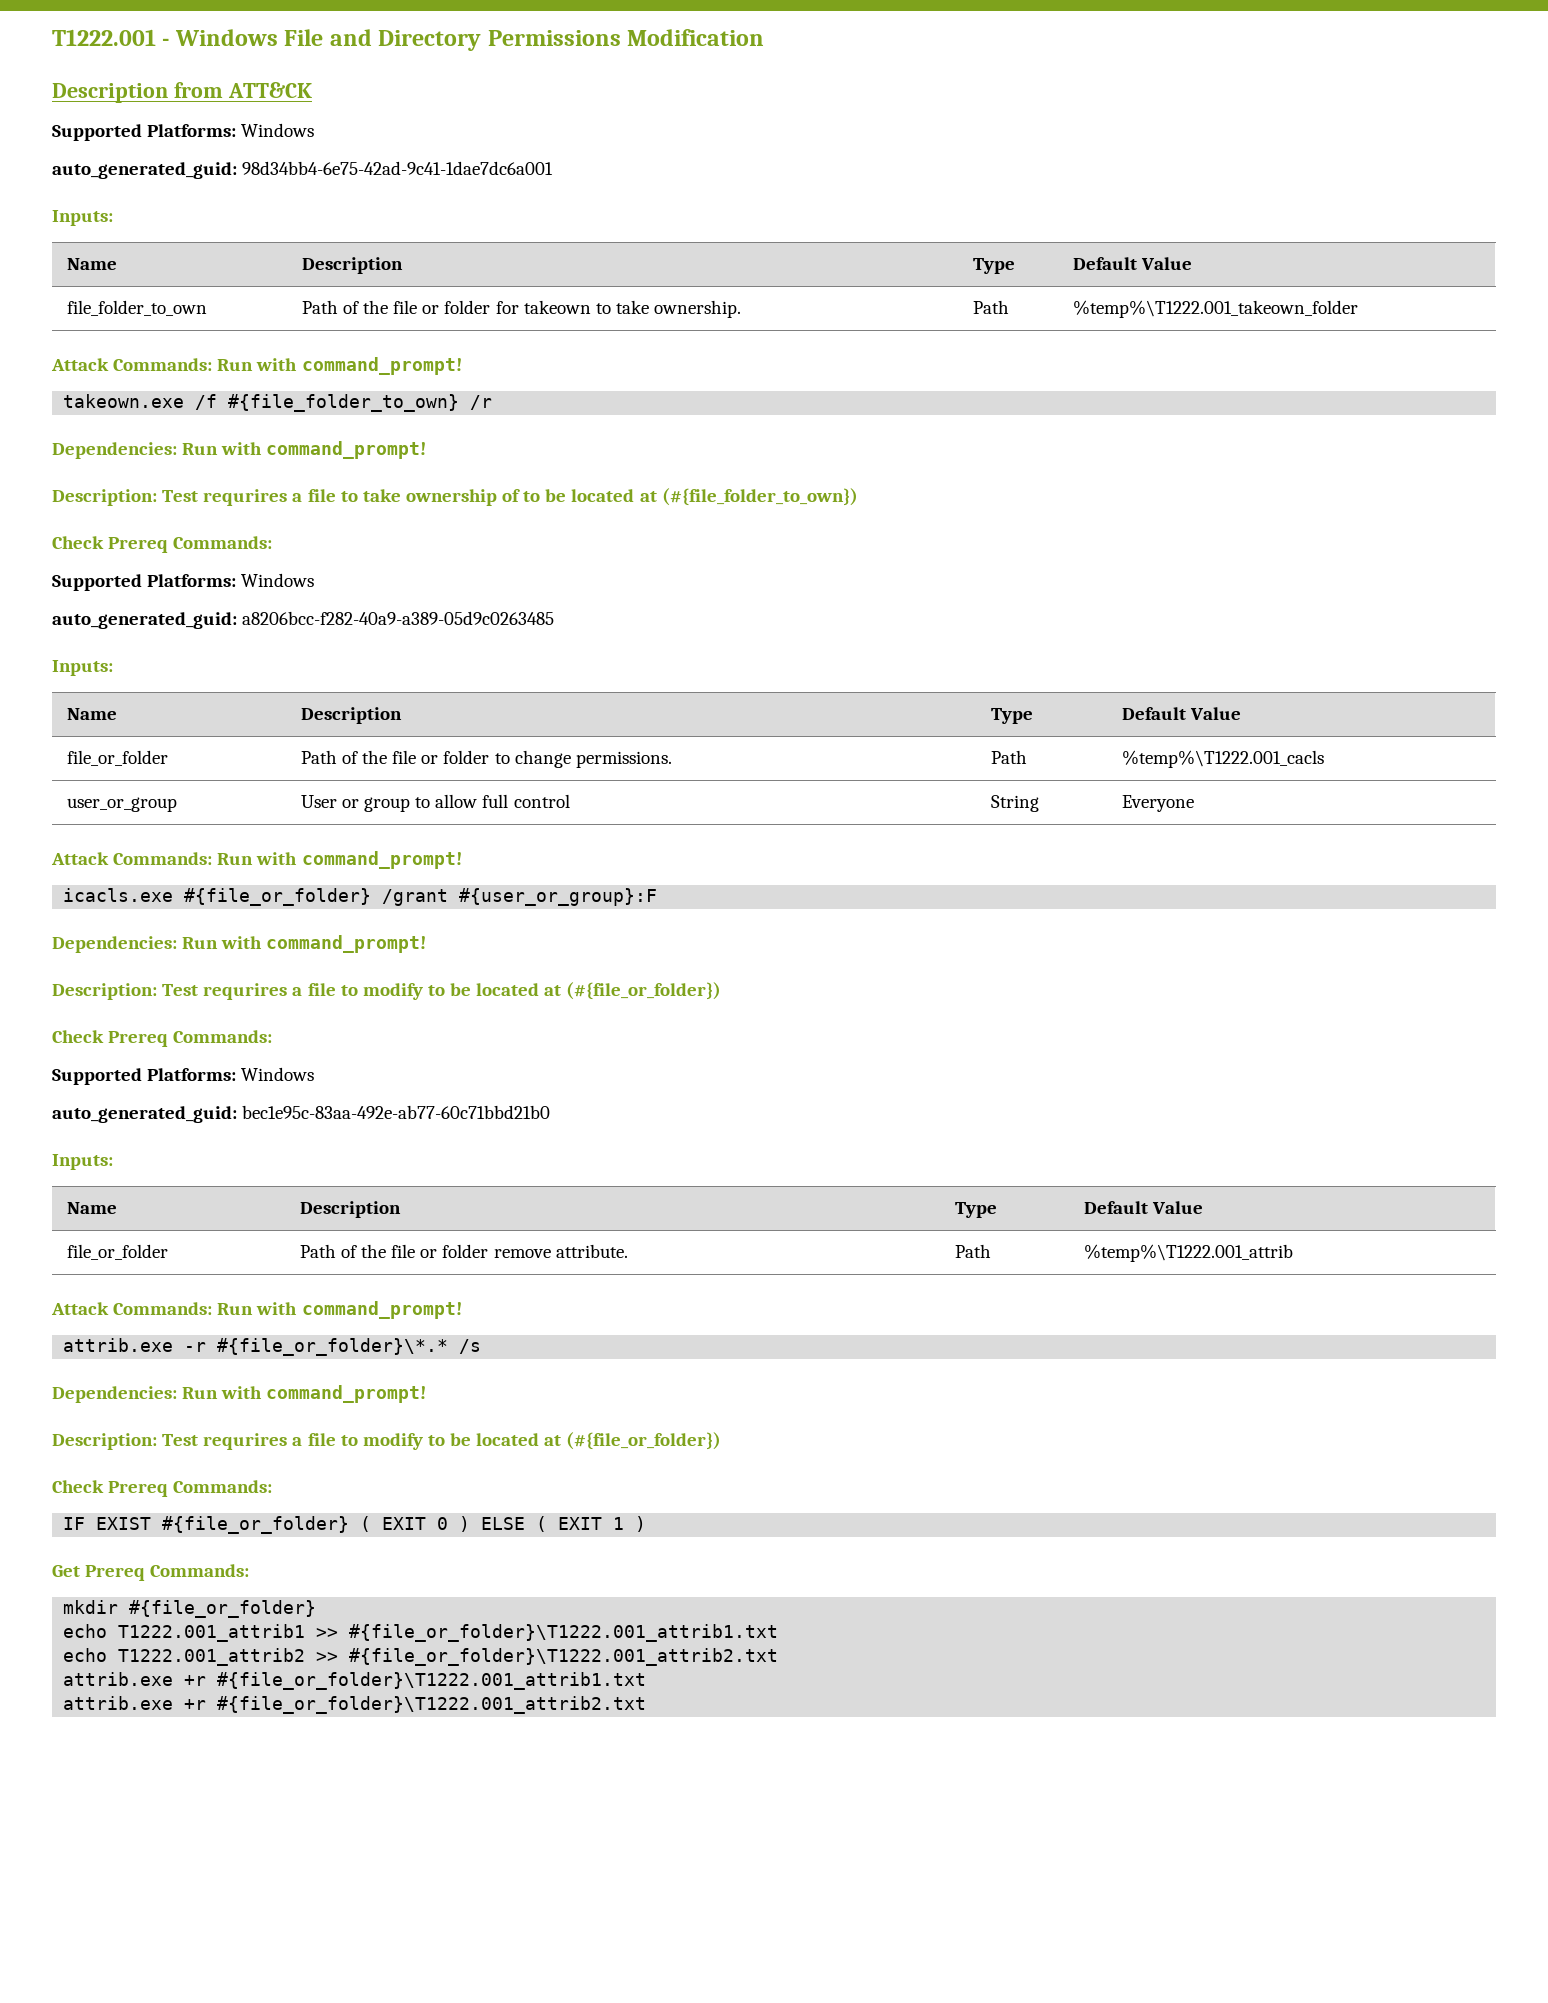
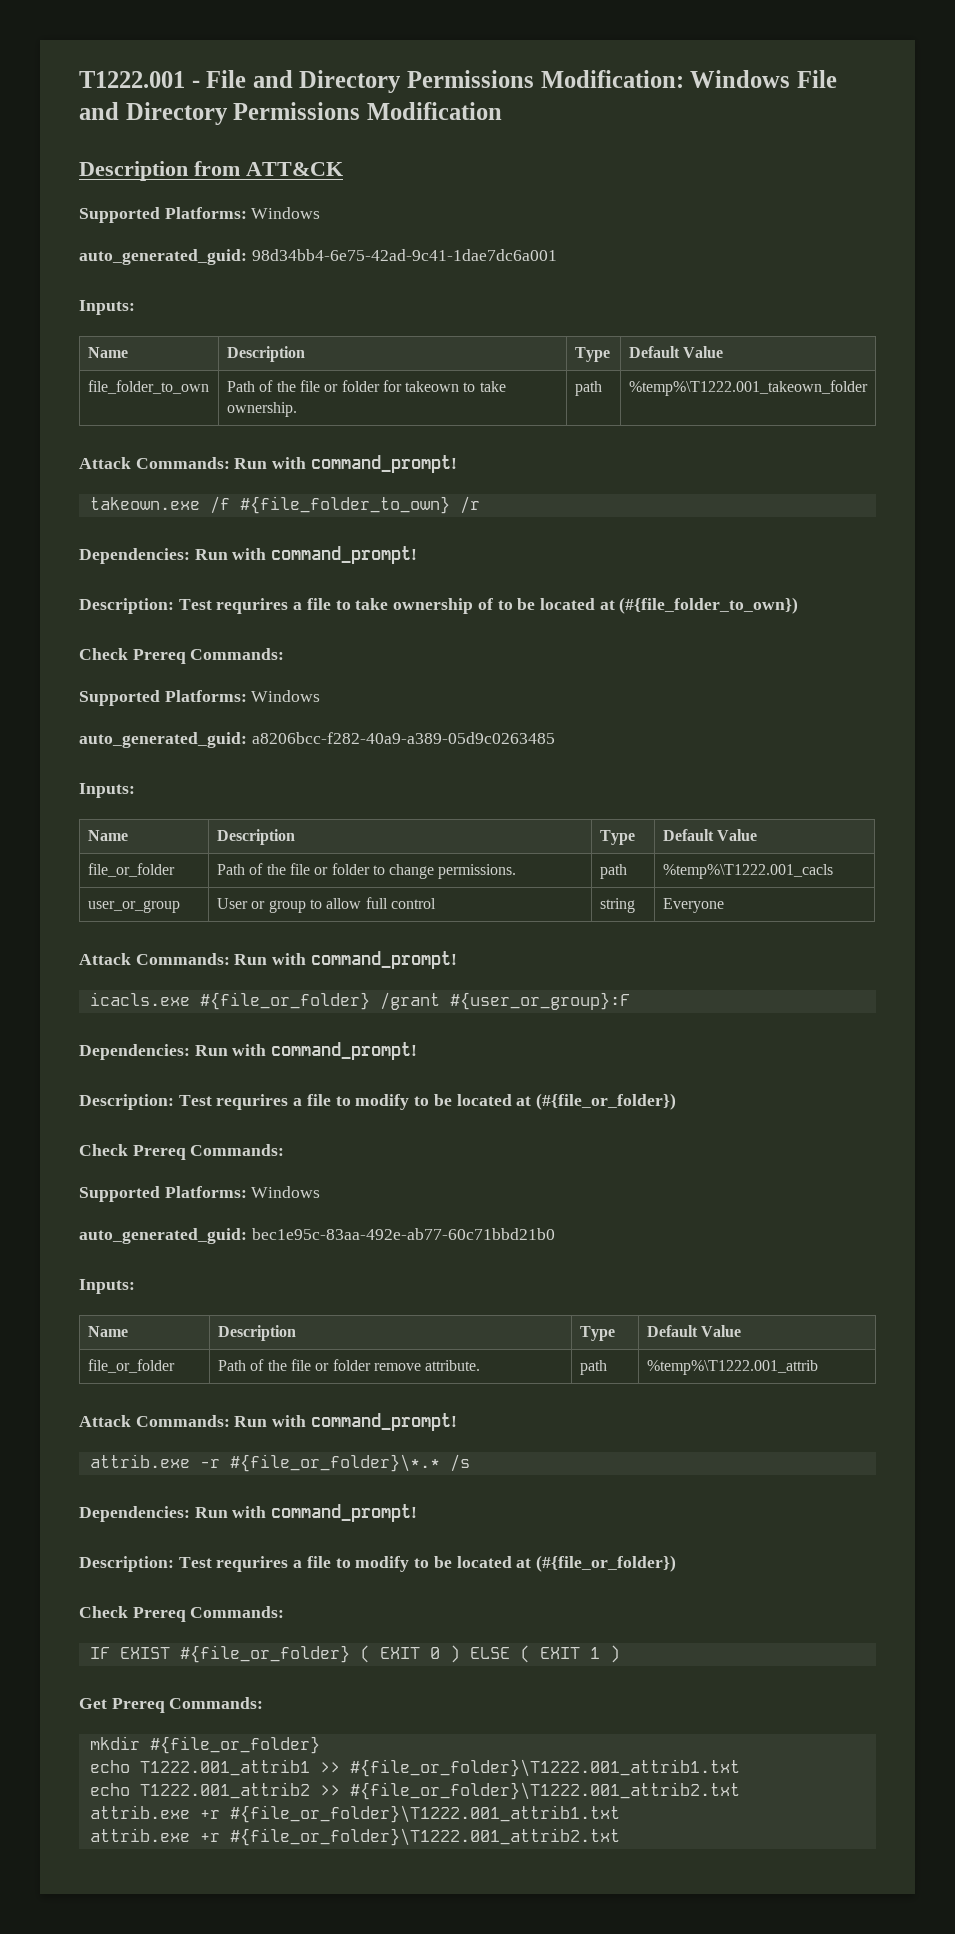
- T1222.001 - Windows File and Directory Permissions Modification
+ T1222.001 - File and Directory Permissions Modification: Windows File and Directory Permissions Modification
- file_folder_to_own | Path of the file or folder for takeown to take ownership. | Path | %temp%\T1222.001_takeown_folder
+ file_folder_to_own | Path of the file or folder for takeown to take ownership. | path | %temp%\T1222.001_takeown_folder
- file_or_folder | Path of the file or folder to change permissions. | Path | %temp%\T1222.001_cacls
+ file_or_folder | Path of the file or folder to change permissions. | path | %temp%\T1222.001_cacls
- user_or_group | User or group to allow full control | String | Everyone
+ user_or_group | User or group to allow full control | string | Everyone
- file_or_folder | Path of the file or folder remove attribute. | Path | %temp%\T1222.001_attrib
+ file_or_folder | Path of the file or folder remove attribute. | path | %temp%\T1222.001_attrib

